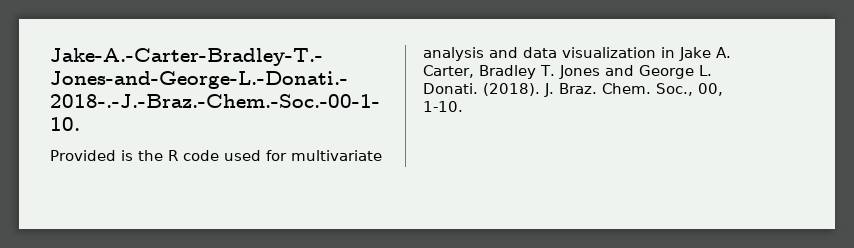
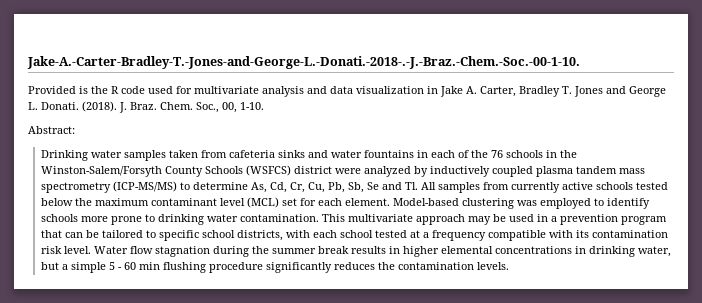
+ Abstract:
+ Drinking water samples taken from cafeteria sinks and water fountains in each of the 76 schools in the Winston-Salem/Forsyth County Schools (WSFCS) district were analyzed by inductively coupled plasma tandem mass spectrometry (ICP-MS/MS) to determine As, Cd, Cr, Cu, Pb, Sb, Se and Tl. All samples from currently active schools tested below the maximum contaminant level (MCL) set for each element. Model-based clustering was employed to identify schools more prone to drinking water contamination. This multivariate approach may be used in a prevention program that can be tailored to specific school districts, with each school tested at a frequency compatible with its contamination risk level. Water flow stagnation during the summer break results in higher elemental concentrations in drinking water, but a simple 5 - 60 min flushing procedure significantly reduces the contamination levels.

